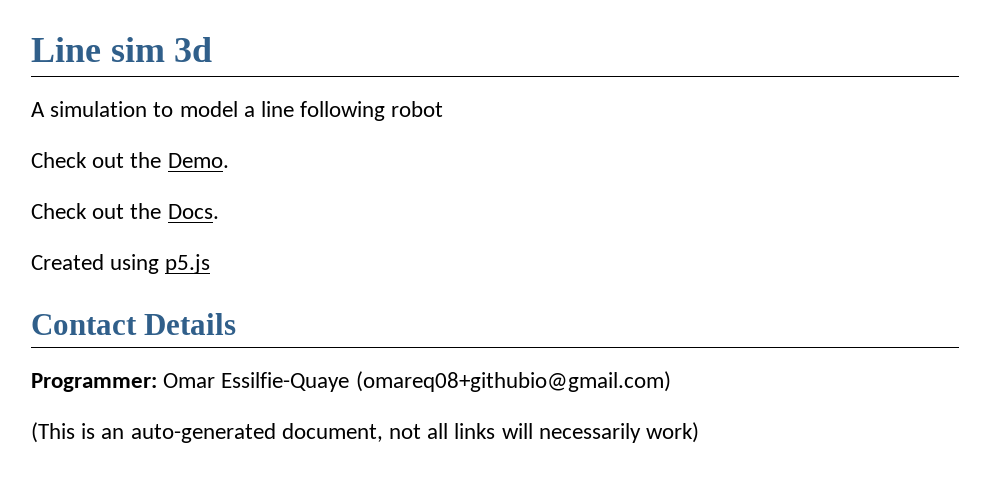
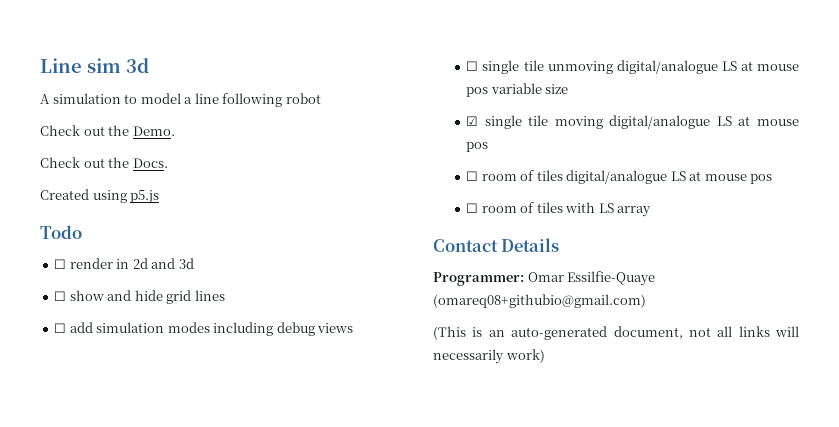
+ Todo
+ ☐ render in 2d and 3d
+ ☐ show and hide grid lines
+ ☐ add simulation modes including debug views
+ ☐ single tile unmoving digital/analogue LS at mouse pos variable size
+ ☑ single tile moving digital/analogue LS at mouse pos
+ ☐ room of tiles digital/analogue LS at mouse pos
+ ☐ room of tiles with LS array

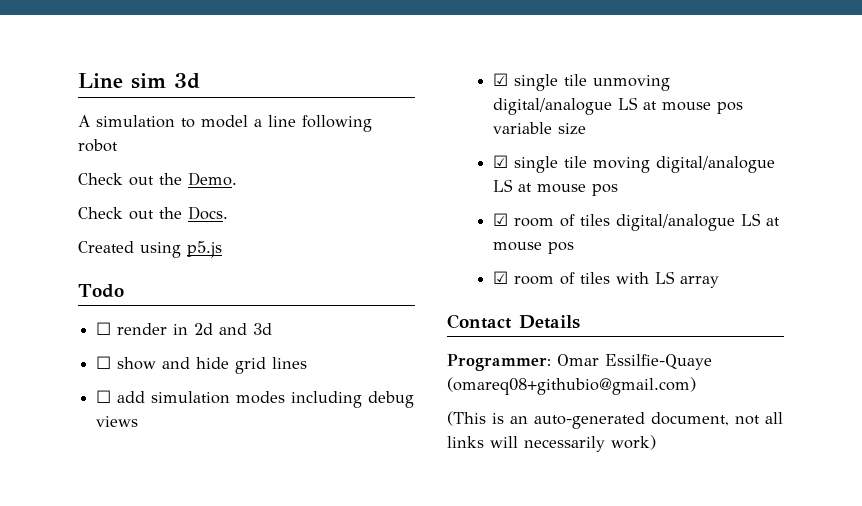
- ☐ single tile unmoving digital/analogue LS at mouse pos variable size
+ ☑ single tile unmoving digital/analogue LS at mouse pos variable size
- ☐ room of tiles digital/analogue LS at mouse pos
+ ☑ room of tiles digital/analogue LS at mouse pos
- ☐ room of tiles with LS array
+ ☑ room of tiles with LS array

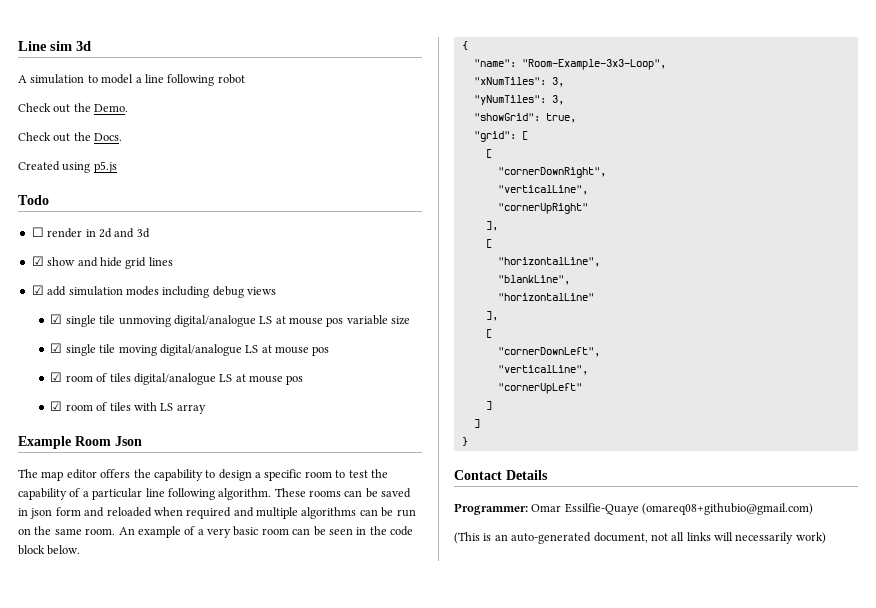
- ☐ show and hide grid lines
+ ☑ show and hide grid lines
- ☐ add simulation modes including debug views
+ ☑ add simulation modes including debug views
+ Example Room Json
+ The map editor offers the capability to design a specific room to test the capability of a particular line following algorithm. These rooms can be saved in json form and reloaded when required and multiple algorithms can be run on the same room. An example of a very basic room can be seen in the code block below.
+ {
+ "name": "Room-Example-3x3-Loop",
+ "xNumTiles": 3,
+ "yNumTiles": 3,
+ "showGrid": true,
+ "grid": [
+ [
+ "cornerDownRight",
+ "verticalLine",
+ "cornerUpRight"
+ ],
+ [
+ "horizontalLine",
+ "blankLine",
+ "horizontalLine"
+ ],
+ [
+ "cornerDownLeft",
+ "verticalLine",
+ "cornerUpLeft"
+ ]
+ ]
+ }

